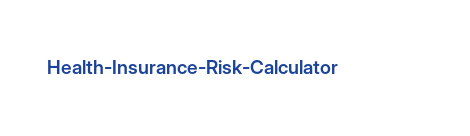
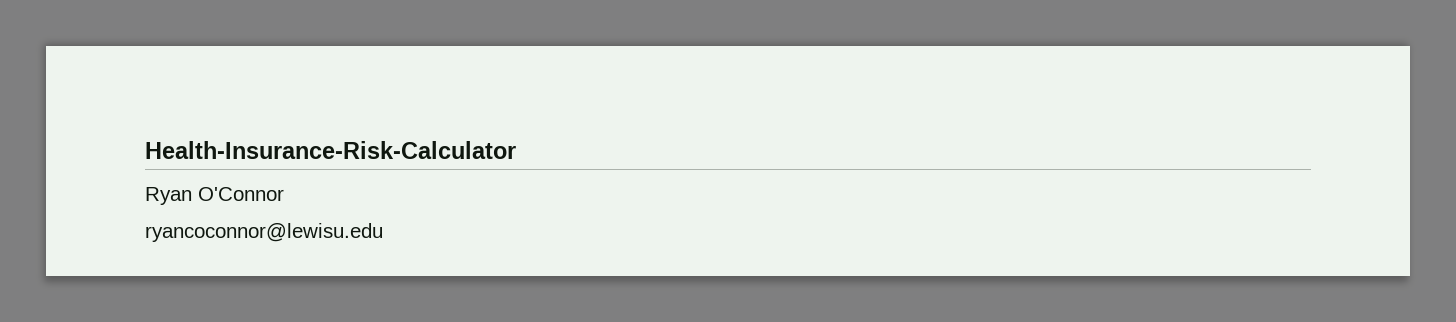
+ Ryan O'Connor
+ ryancoconnor@lewisu.edu

